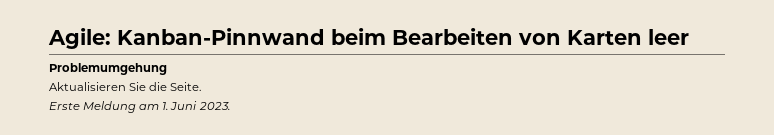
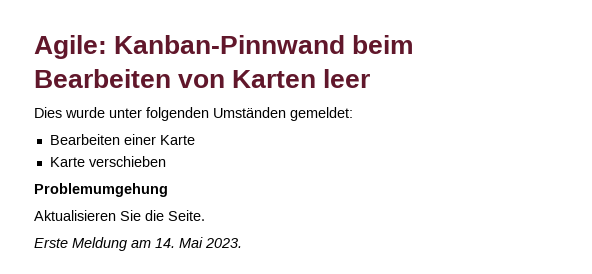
+ Dies wurde unter folgenden Umständen gemeldet:
+ Bearbeiten einer Karte
+ Karte verschieben
- Erste Meldung am 1. Juni 2023.
+ Erste Meldung am 14. Mai 2023.

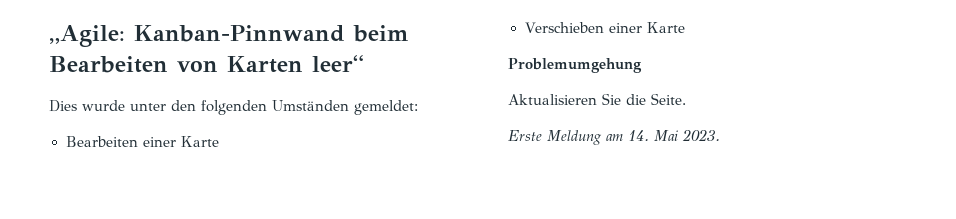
- Agile: Kanban-Pinnwand beim Bearbeiten von Karten leer
+ „Agile: Kanban-Pinnwand beim Bearbeiten von Karten leer“
- Dies wurde unter folgenden Umständen gemeldet:
+ Dies wurde unter den folgenden Umständen gemeldet:
- Karte verschieben
+ Verschieben einer Karte

